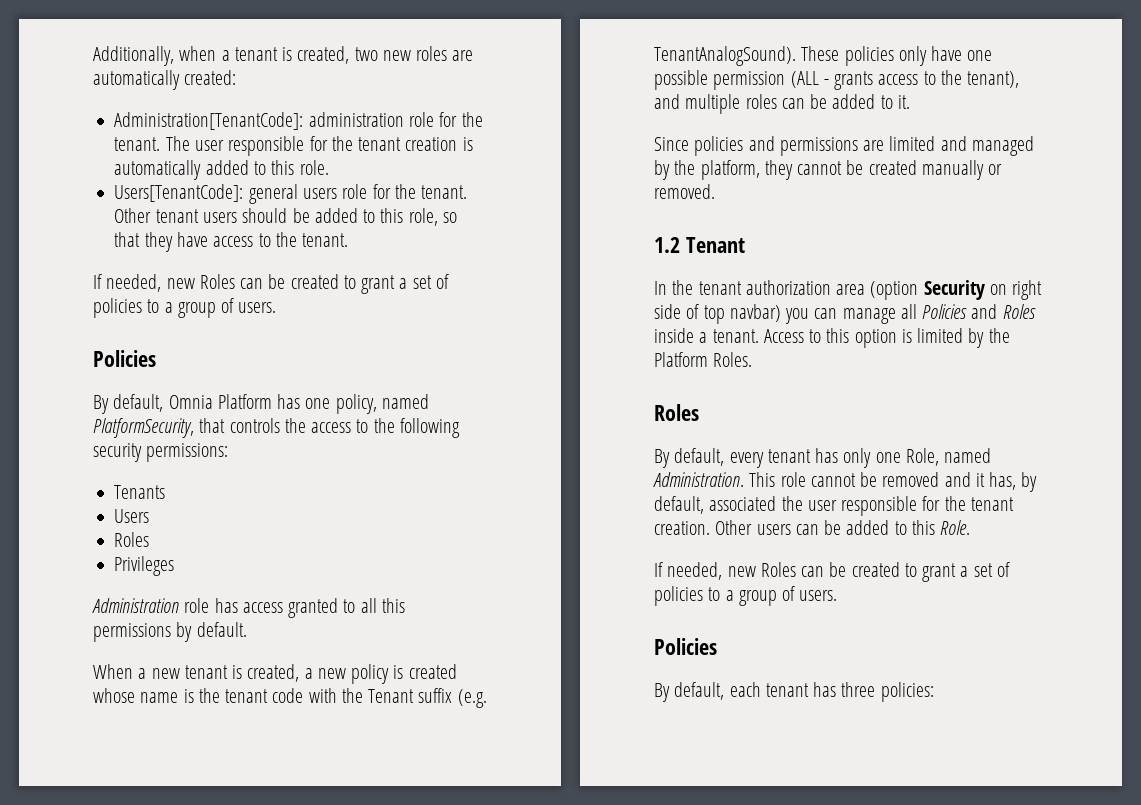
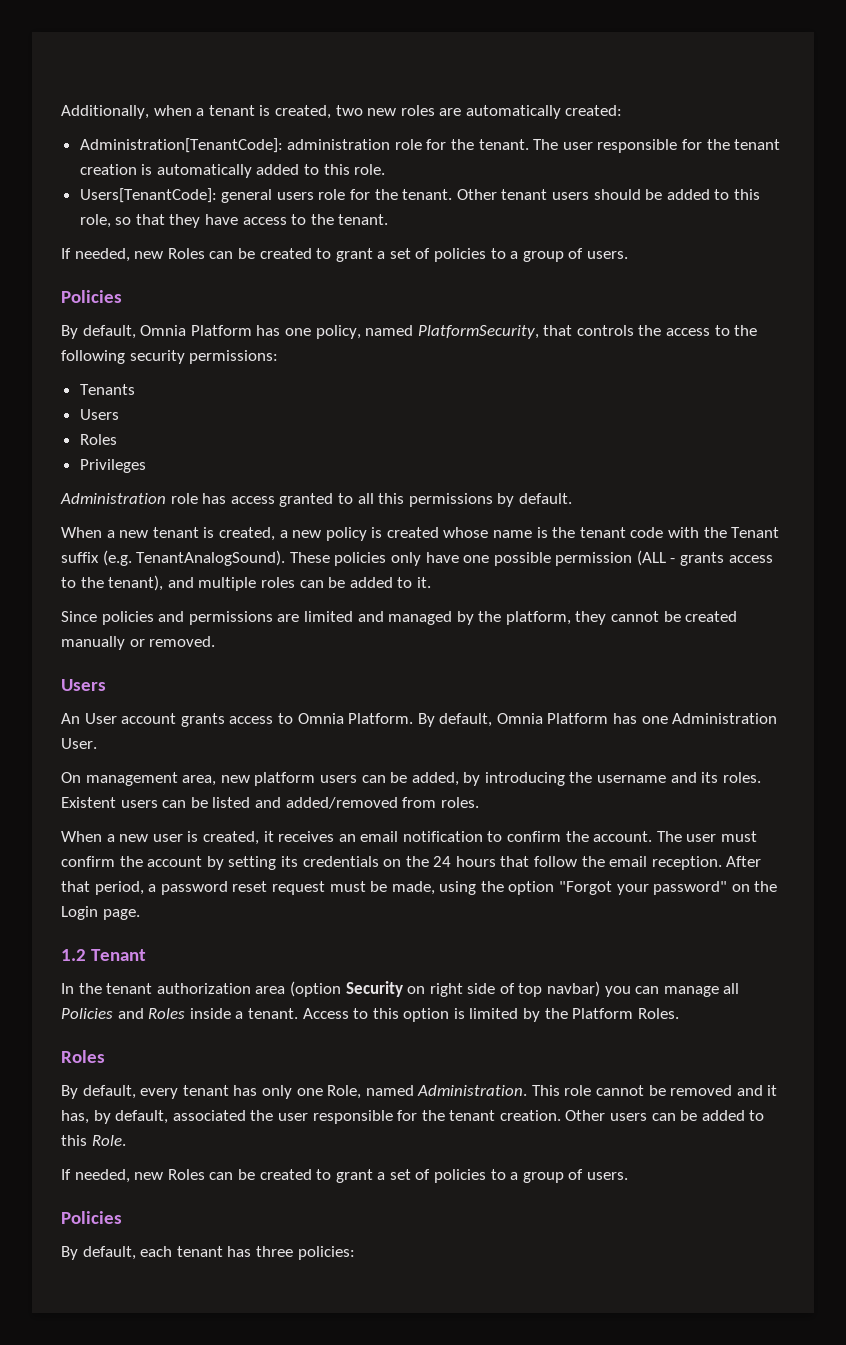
  Since policies and permissions are limited and managed by the platform, they cannot be created manually or removed.
+ Users
+ An User account grants access to Omnia Platform. By default, Omnia Platform has one Administration User.
+ On management area, new platform users can be added, by introducing the username and its roles. Existent users can be listed and added/removed from roles.
+ When a new user is created, it receives an email notification to confirm the account. The user must confirm the account by setting its credentials on the 24 hours that follow the email reception. After that period, a password reset request must be made, using the option "Forgot your password" on the Login page.

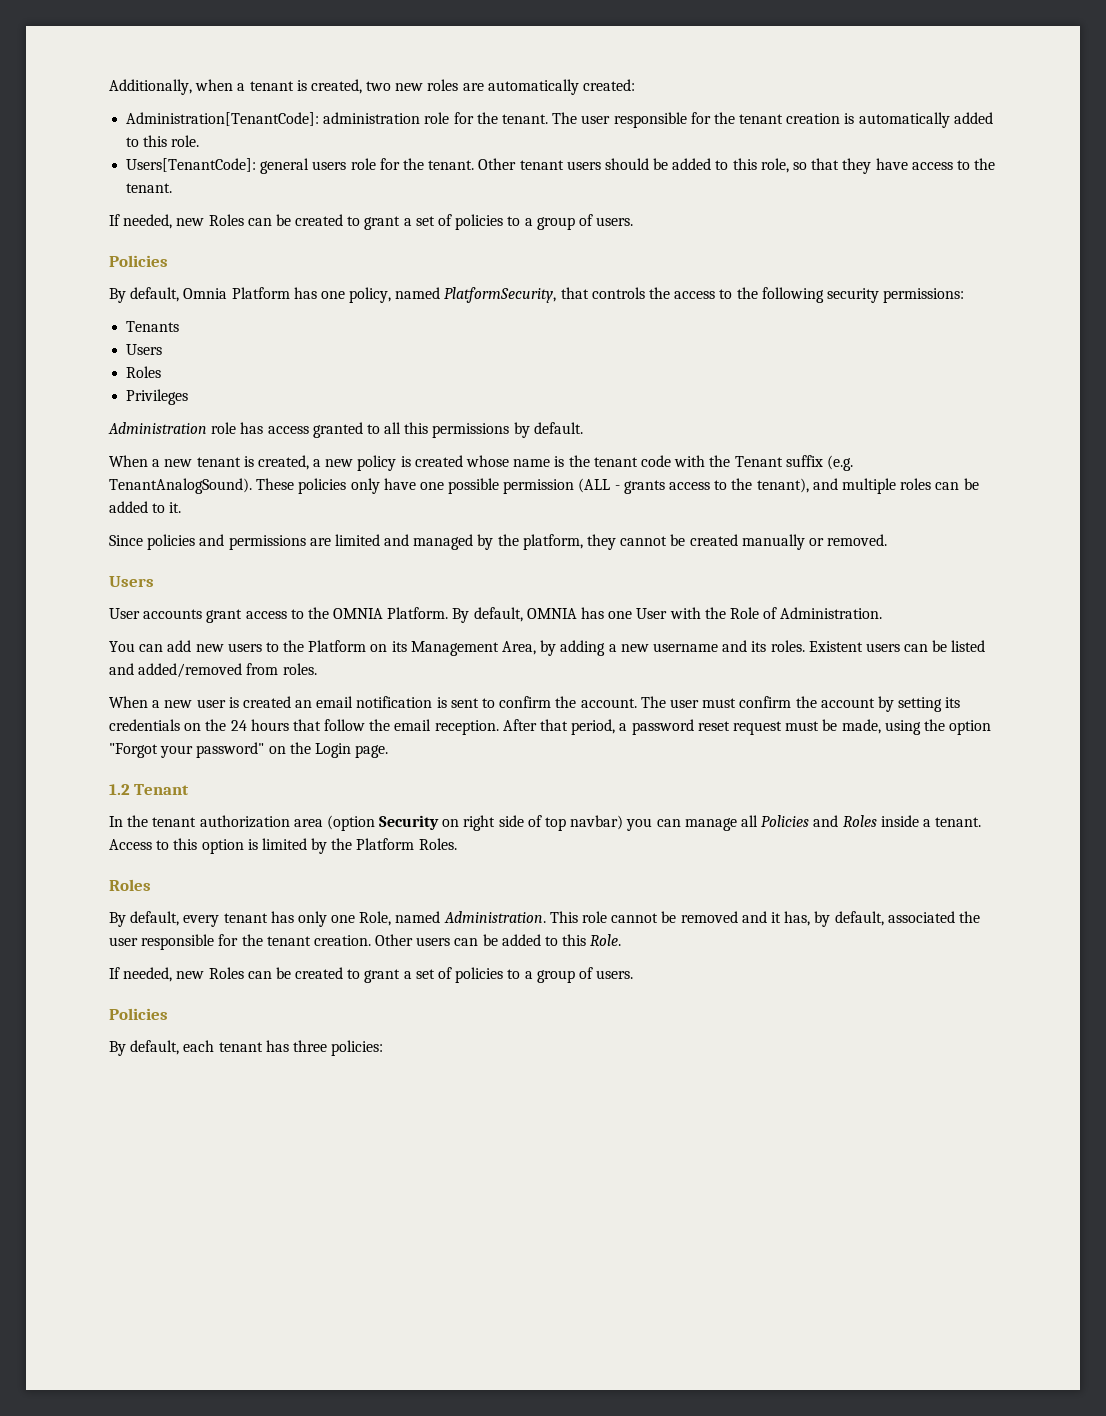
- An User account grants access to Omnia Platform. By default, Omnia Platform has one Administration User.
- On management area, new platform users can be added, by introducing the username and its roles.
+ User accounts grant access to the OMNIA Platform. By default, OMNIA has one User with the Role of Administration.
+ You can add new users to the Platform on its Management Area, by adding a new username and its roles.
- When a new user is created, it receives an email notification to confirm the account.
+ When a new user is created an email notification is sent to confirm the account.

